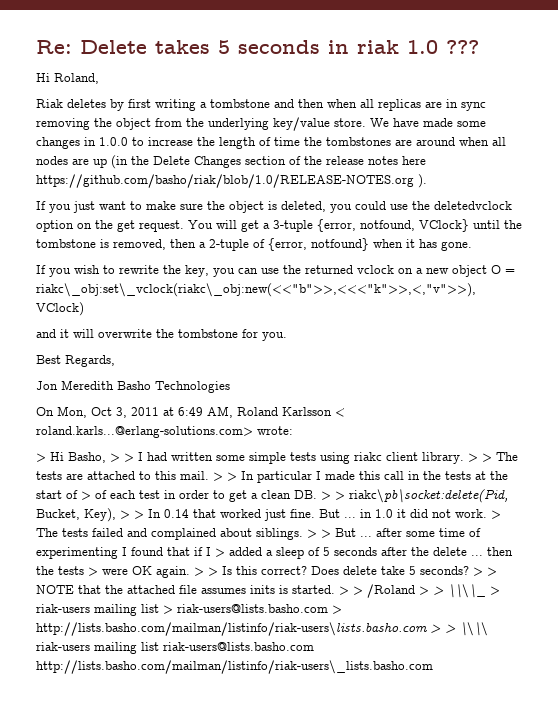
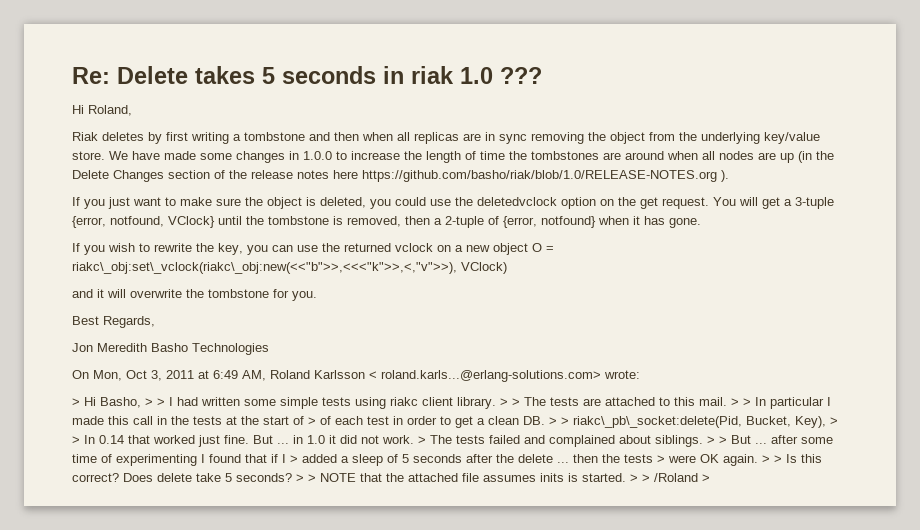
- > > In particular I made this call in the tests at the start of > of each test in order to get a clean DB. > > riakc\pb\socket:delete(Pid, Bucket, Key), > > In 0.14 that worked just fine.
+ > > In particular I made this call in the tests at the start of > of each test in order to get a clean DB. > > riakc\_pb\_socket:delete(Pid, Bucket, Key), > > In 0.14 that worked just fine.
- > > /Roland > > \\\\_ > riak-users mailing list > riak-users@lists.basho.com > http://lists.basho.com/mailman/listinfo/riak-users\lists.basho.com > > \\\\ riak-users mailing list riak-users@lists.basho.com http://lists.basho.com/mailman/listinfo/riak-users\_lists.basho.com
+ > > /Roland >

